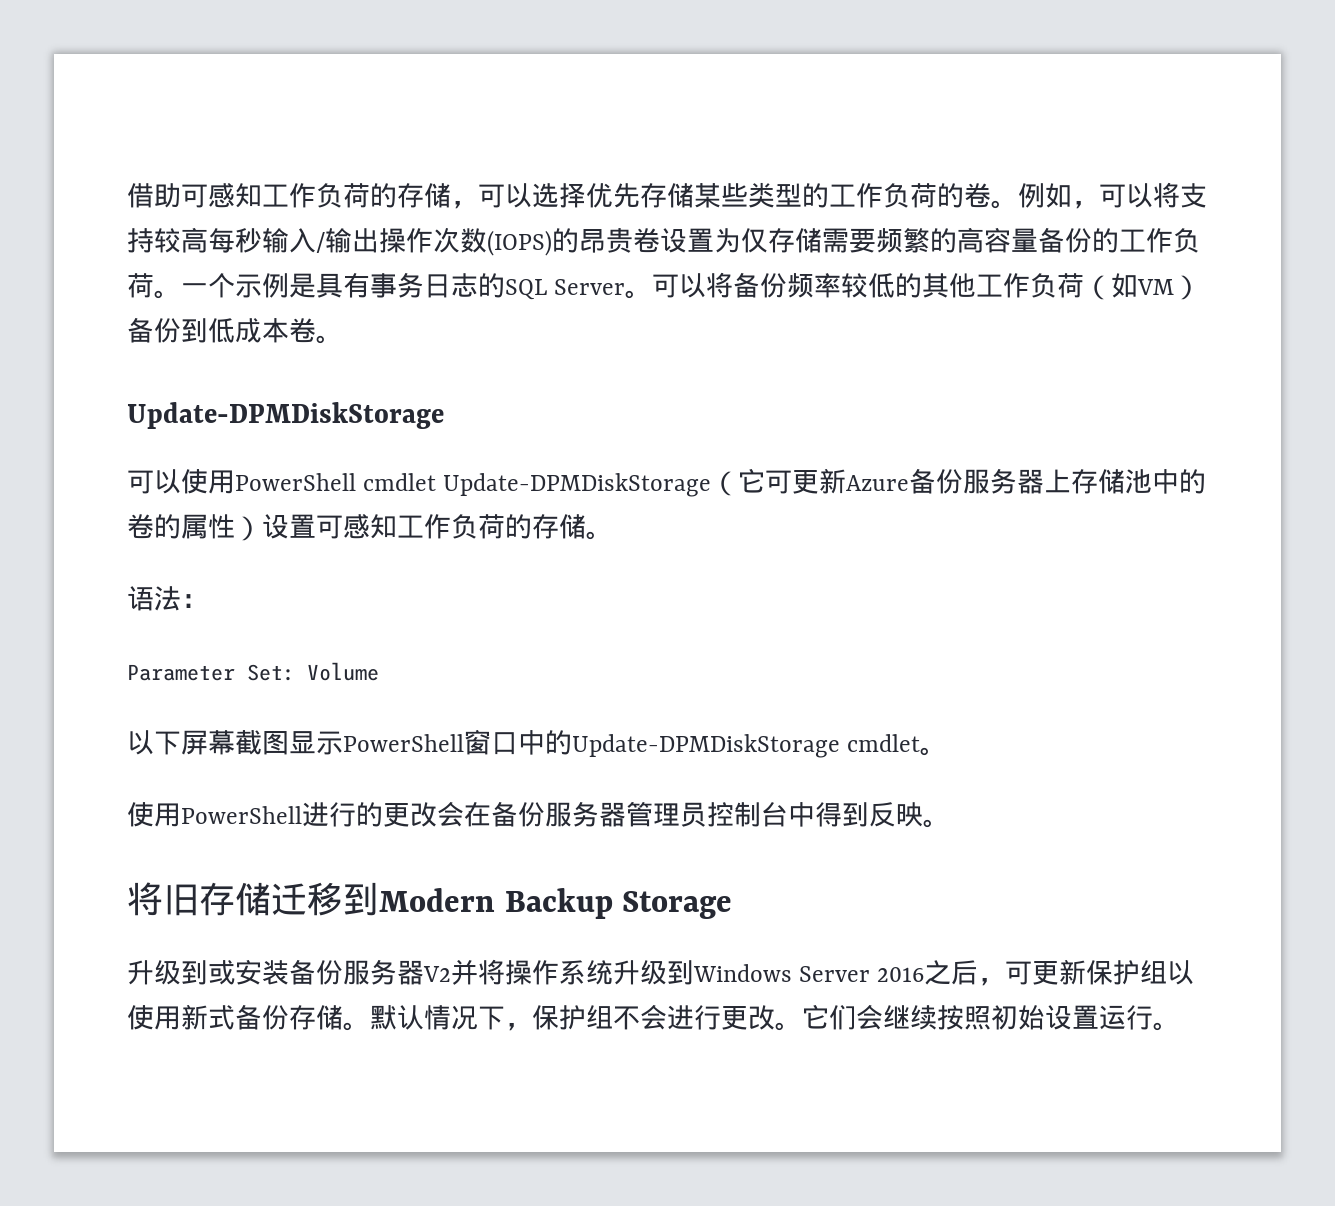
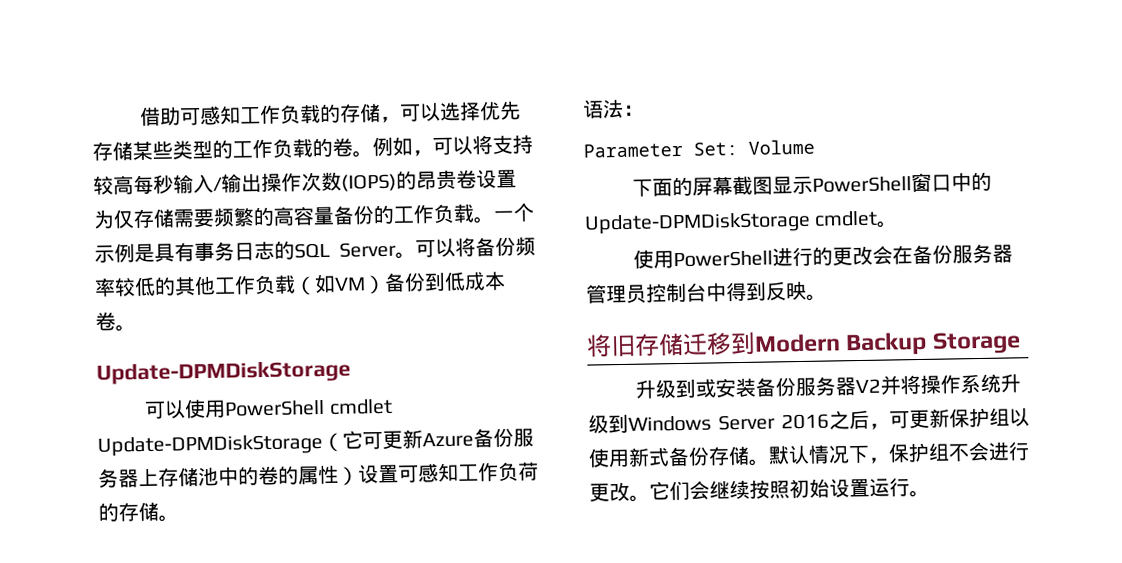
- 借助可感知工作负荷的存储，可以选择优先存储某些类型的工作负荷的卷。
+ 借助可感知工作负载的存储，可以选择优先存储某些类型的工作负载的卷。
- 例如，可以将支持较高每秒输入/输出操作次数(IOPS)的昂贵卷设置为仅存储需要频繁的高容量备份的工作负荷。
+ 例如，可以将支持较高每秒输入/输出操作次数(IOPS)的昂贵卷设置为仅存储需要频繁的高容量备份的工作负载。
- 可以将备份频率较低的其他工作负荷（如VM）备份到低成本卷。
+ 可以将备份频率较低的其他工作负载（如VM）备份到低成本卷。
- 以下屏幕截图显示PowerShell窗口中的Update-DPMDiskStorage cmdlet。
+ 下面的屏幕截图显示PowerShell窗口中的Update-DPMDiskStorage cmdlet。

